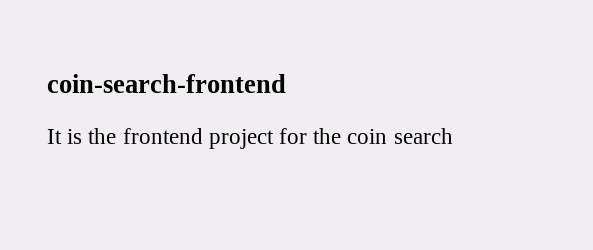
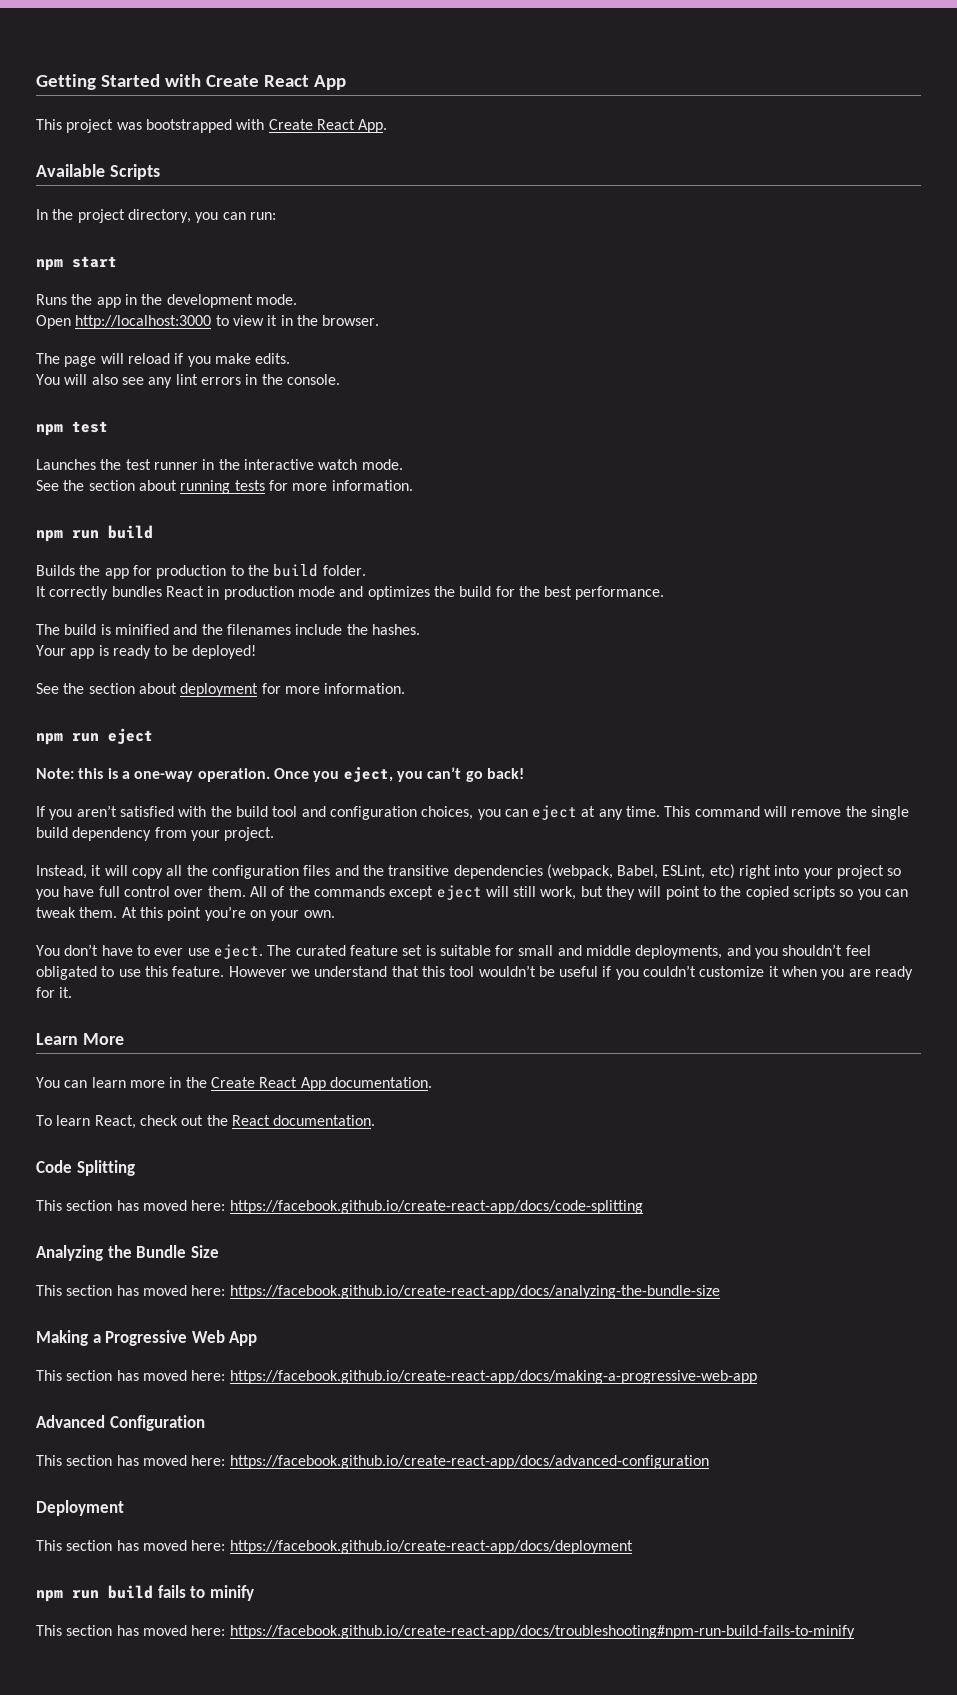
- coin-search-frontend
- It is the frontend project for the coin search
+ Getting Started with Create React App
+ This project was bootstrapped with Create React App.
+ Available Scripts
+ In the project directory, you can run:
+ npm start
+ Runs the app in the development mode.
+ Open http://localhost:3000 to view it in the browser.
+ The page will reload if you make edits.
+ You will also see any lint errors in the console.
+ npm test
+ Launches the test runner in the interactive watch mode.
+ See the section about running tests for more information.
+ npm run build
+ Builds the app for production to the build folder.
+ It correctly bundles React in production mode and optimizes the build for the best performance.
+ The build is minified and the filenames include the hashes.
+ Your app is ready to be deployed!
+ See the section about deployment for more information.
+ npm run eject
+ Note: this is a one-way operation. Once you eject, you can’t go back!
+ If you aren’t satisfied with the build tool and configuration choices, you can eject at any time. This command will remove the single build dependency from your project.
+ Instead, it will copy all the configuration files and the transitive dependencies (webpack, Babel, ESLint, etc) right into your project so you have full control over them. All of the commands except eject will still work, but they will point to the copied scripts so you can tweak them. At this point you’re on your own.
+ You don’t have to ever use eject. The curated feature set is suitable for small and middle deployments, and you shouldn’t feel obligated to use this feature. However we understand that this tool wouldn’t be useful if you couldn’t customize it when you are ready for it.
+ Learn More
+ You can learn more in the Create React App documentation.
+ To learn React, check out the React documentation.
+ Code Splitting
+ This section has moved here: https://facebook.github.io/create-react-app/docs/code-splitting
+ Analyzing the Bundle Size
+ This section has moved here: https://facebook.github.io/create-react-app/docs/analyzing-the-bundle-size
+ Making a Progressive Web App
+ This section has moved here: https://facebook.github.io/create-react-app/docs/making-a-progressive-web-app
+ Advanced Configuration
+ This section has moved here: https://facebook.github.io/create-react-app/docs/advanced-configuration
+ Deployment
+ This section has moved here: https://facebook.github.io/create-react-app/docs/deployment
+ npm run build fails to minify
+ This section has moved here: https://facebook.github.io/create-react-app/docs/troubleshooting#npm-run-build-fails-to-minify

